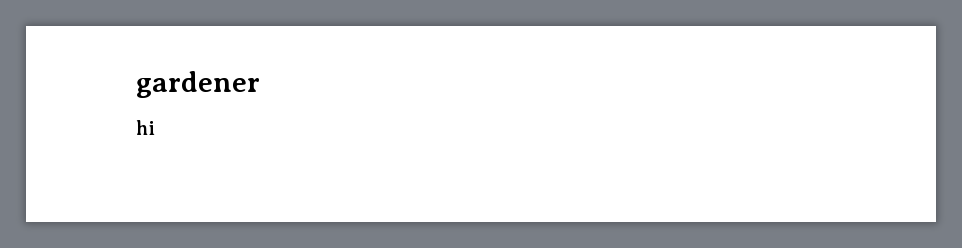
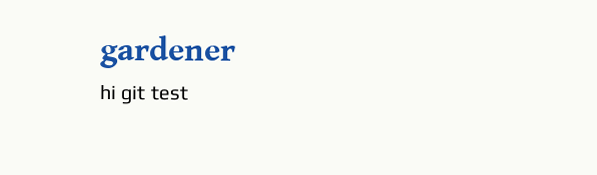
- hi
+ hi git test

